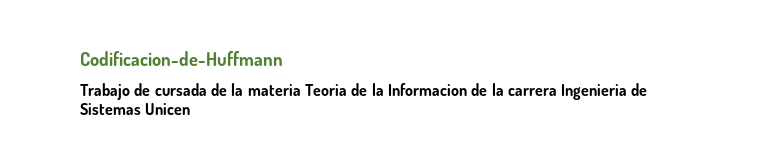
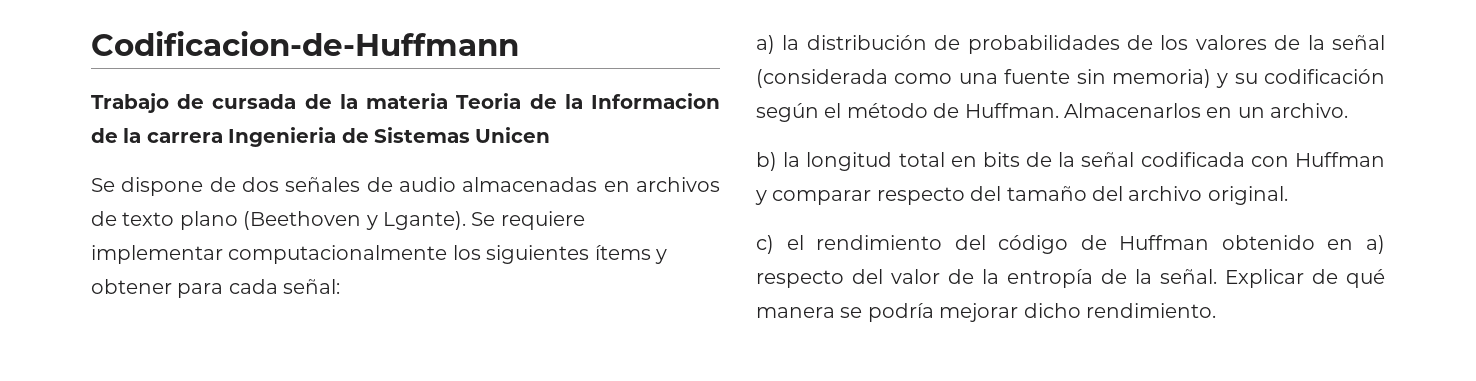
+ Se dispone de dos señales de audio almacenadas en archivos de texto plano (Beethoven y Lgante). Se requiere implementar computacionalmente los siguientes ítems y obtener para cada señal:
+ a) la distribución de probabilidades de los valores de la señal (considerada como una fuente sin memoria) y su codificación según el método de Huffman. Almacenarlos en un archivo.
+ b) la longitud total en bits de la señal codificada con Huffman y comparar respecto del tamaño del archivo original.
+ c) el rendimiento del código de Huffman obtenido en a) respecto del valor de la entropía de la señal. Explicar de qué manera se podría mejorar dicho rendimiento.

